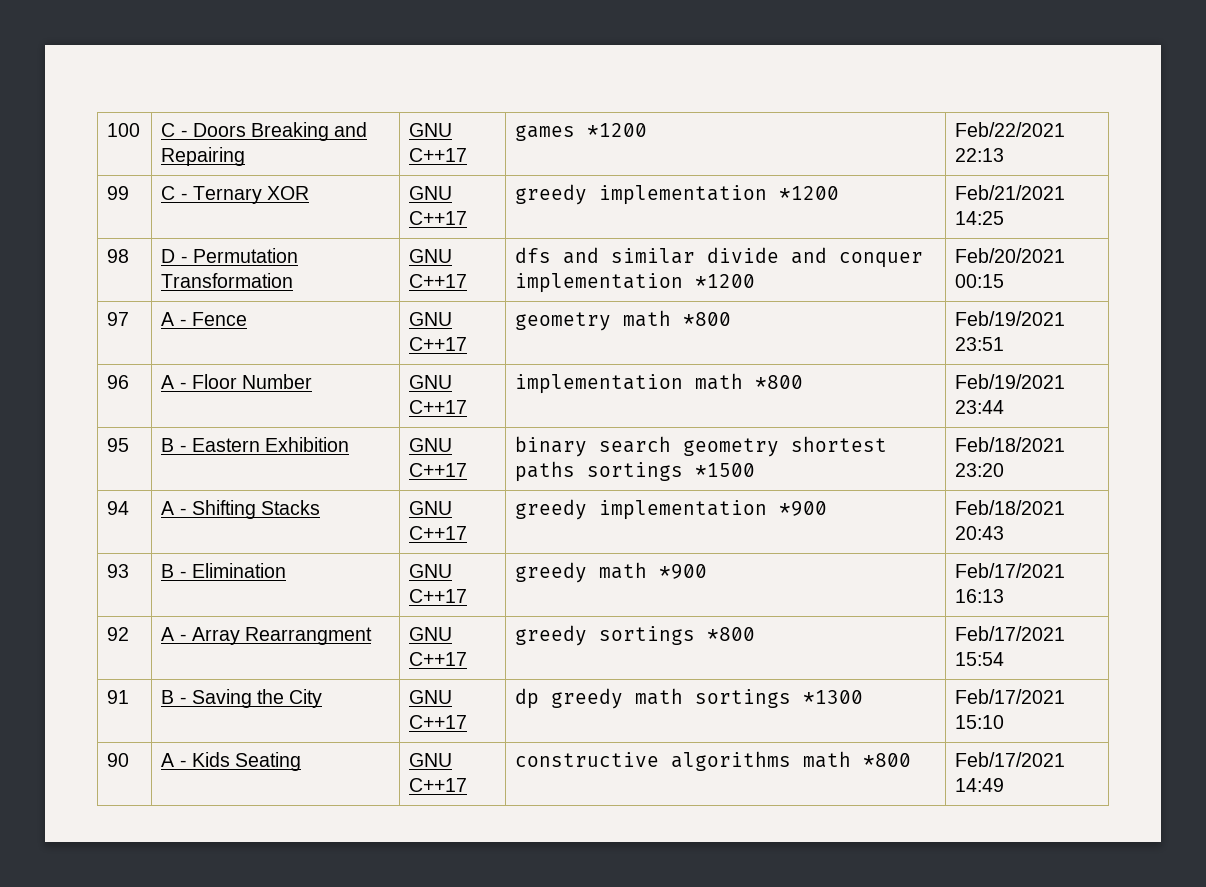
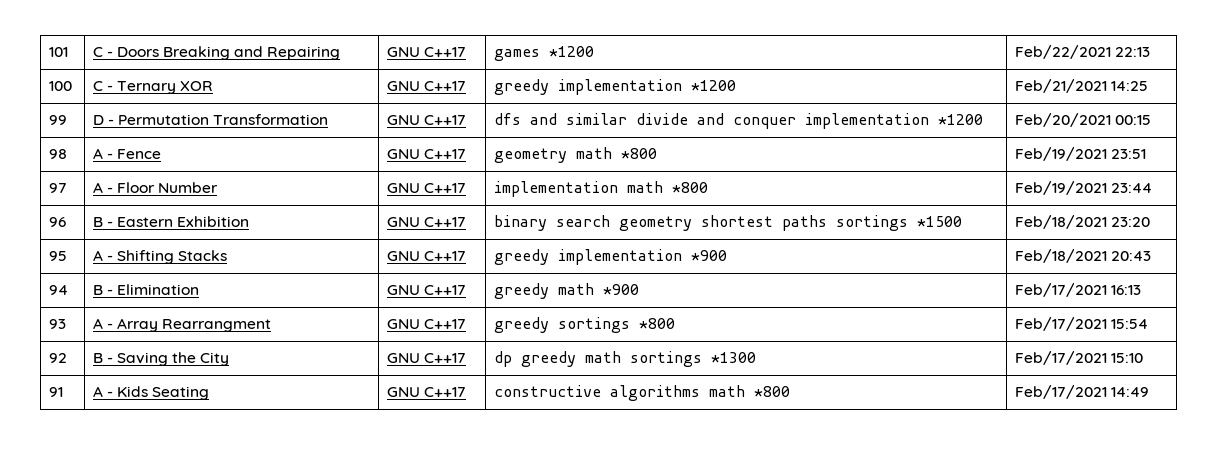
- 100 | C - Doors Breaking and Repairing | GNU C++17 | games *1200 | Feb/22/2021 22:13
+ 101 | C - Doors Breaking and Repairing | GNU C++17 | games *1200 | Feb/22/2021 22:13
- 99 | C - Ternary XOR | GNU C++17 | greedy implementation *1200 | Feb/21/2021 14:25
+ 100 | C - Ternary XOR | GNU C++17 | greedy implementation *1200 | Feb/21/2021 14:25
- 98 | D - Permutation Transformation | GNU C++17 | dfs and similar divide and conquer implementation *1200 | Feb/20/2021 00:15
+ 99 | D - Permutation Transformation | GNU C++17 | dfs and similar divide and conquer implementation *1200 | Feb/20/2021 00:15
- 97 | A - Fence | GNU C++17 | geometry math *800 | Feb/19/2021 23:51
+ 98 | A - Fence | GNU C++17 | geometry math *800 | Feb/19/2021 23:51
- 96 | A - Floor Number | GNU C++17 | implementation math *800 | Feb/19/2021 23:44
+ 97 | A - Floor Number | GNU C++17 | implementation math *800 | Feb/19/2021 23:44
- 95 | B - Eastern Exhibition | GNU C++17 | binary search geometry shortest paths sortings *1500 | Feb/18/2021 23:20
+ 96 | B - Eastern Exhibition | GNU C++17 | binary search geometry shortest paths sortings *1500 | Feb/18/2021 23:20
- 94 | A - Shifting Stacks | GNU C++17 | greedy implementation *900 | Feb/18/2021 20:43
+ 95 | A - Shifting Stacks | GNU C++17 | greedy implementation *900 | Feb/18/2021 20:43
- 93 | B - Elimination | GNU C++17 | greedy math *900 | Feb/17/2021 16:13
+ 94 | B - Elimination | GNU C++17 | greedy math *900 | Feb/17/2021 16:13
- 92 | A - Array Rearrangment | GNU C++17 | greedy sortings *800 | Feb/17/2021 15:54
+ 93 | A - Array Rearrangment | GNU C++17 | greedy sortings *800 | Feb/17/2021 15:54
- 91 | B - Saving the City | GNU C++17 | dp greedy math sortings *1300 | Feb/17/2021 15:10
+ 92 | B - Saving the City | GNU C++17 | dp greedy math sortings *1300 | Feb/17/2021 15:10
- 90 | A - Kids Seating | GNU C++17 | constructive algorithms math *800 | Feb/17/2021 14:49
+ 91 | A - Kids Seating | GNU C++17 | constructive algorithms math *800 | Feb/17/2021 14:49

